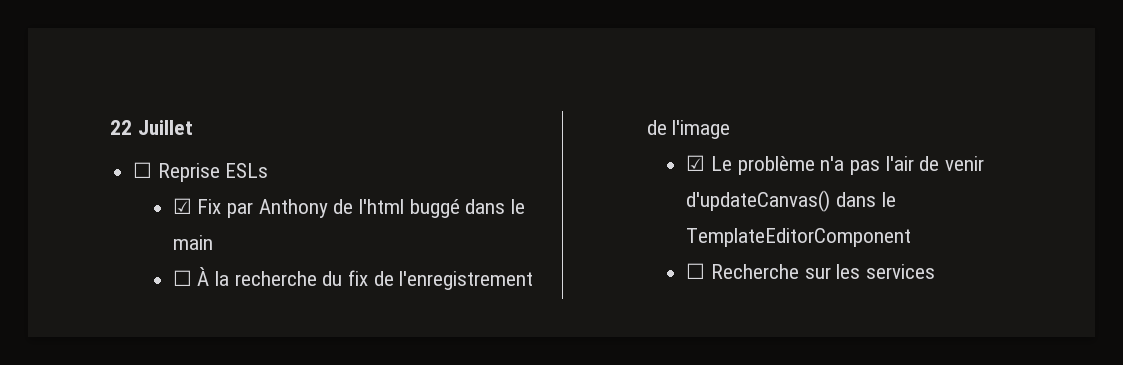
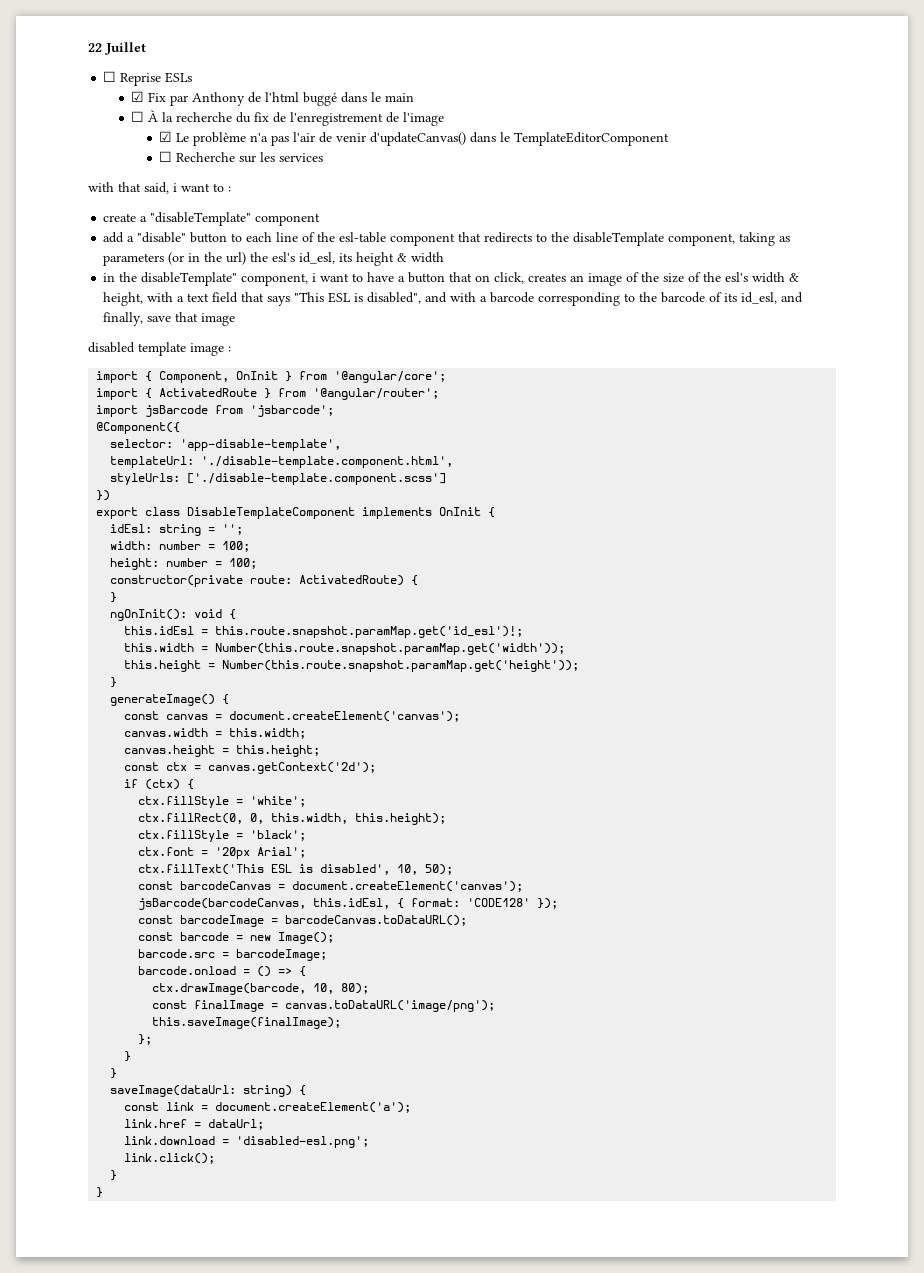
+ with that said, i want to :
+ create a "disableTemplate" component
+ add a "disable" button to each line of the esl-table component that redirects to the disableTemplate component, taking as parameters (or in the url) the esl's id_esl, its height & width
+ in the disableTemplate" component, i want to have a button that on click, creates an image of the size of the esl's width & height, with a text field that says "This ESL is disabled", and with a barcode corresponding to the barcode of its id_esl, and finally, save that image
+ disabled template image :
+ import { Component, OnInit } from '@angular/core';
+ import { ActivatedRoute } from '@angular/router';
+ import jsBarcode from 'jsbarcode';
+ @Component({
+ selector: 'app-disable-template',
+ templateUrl: './disable-template.component.html',
+ styleUrls: ['./disable-template.component.scss']
+ })
+ export class DisableTemplateComponent implements OnInit {
+ idEsl: string = '';
+ width: number = 100;
+ height: number = 100;
+ constructor(private route: ActivatedRoute) {
+ }
+ ngOnInit(): void {
+ this.idEsl = this.route.snapshot.paramMap.get('id_esl')!;
+ this.width = Number(this.route.snapshot.paramMap.get('width'));
+ this.height = Number(this.route.snapshot.paramMap.get('height'));
+ }
+ generateImage() {
+ const canvas = document.createElement('canvas');
+ canvas.width = this.width;
+ canvas.height = this.height;
+ const ctx = canvas.getContext('2d');
+ if (ctx) {
+ ctx.fillStyle = 'white';
+ ctx.fillRect(0, 0, this.width, this.height);
+ ctx.fillStyle = 'black';
+ ctx.font = '20px Arial';
+ ctx.fillText('This ESL is disabled', 10, 50);
+ const barcodeCanvas = document.createElement('canvas');
+ jsBarcode(barcodeCanvas, this.idEsl, { format: 'CODE128' });
+ const barcodeImage = barcodeCanvas.toDataURL();
+ const barcode = new Image();
+ barcode.src = barcodeImage;
+ barcode.onload = () => {
+ ctx.drawImage(barcode, 10, 80);
+ const finalImage = canvas.toDataURL('image/png');
+ this.saveImage(finalImage);
+ };
+ }
+ }
+ saveImage(dataUrl: string) {
+ const link = document.createElement('a');
+ link.href = dataUrl;
+ link.download = 'disabled-esl.png';
+ link.click();
+ }
+ }

